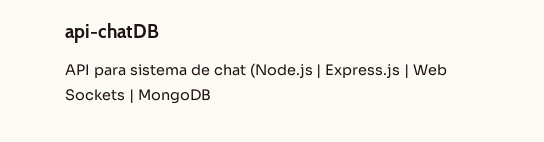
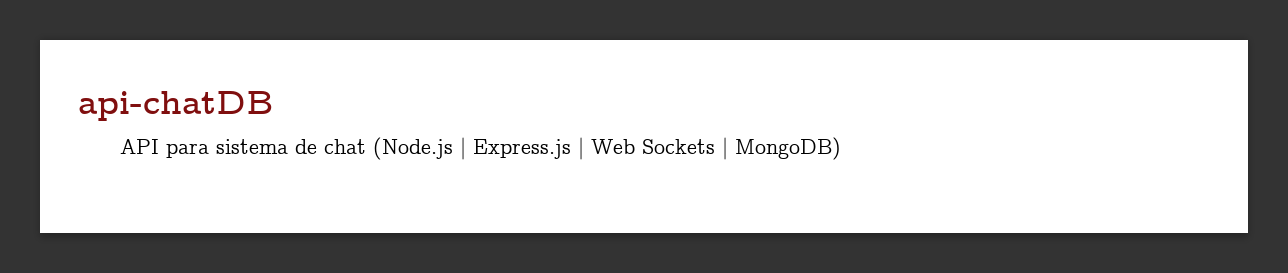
- API para sistema de chat (Node.js | Express.js | Web Sockets | MongoDB
+ API para sistema de chat (Node.js | Express.js | Web Sockets | MongoDB)

